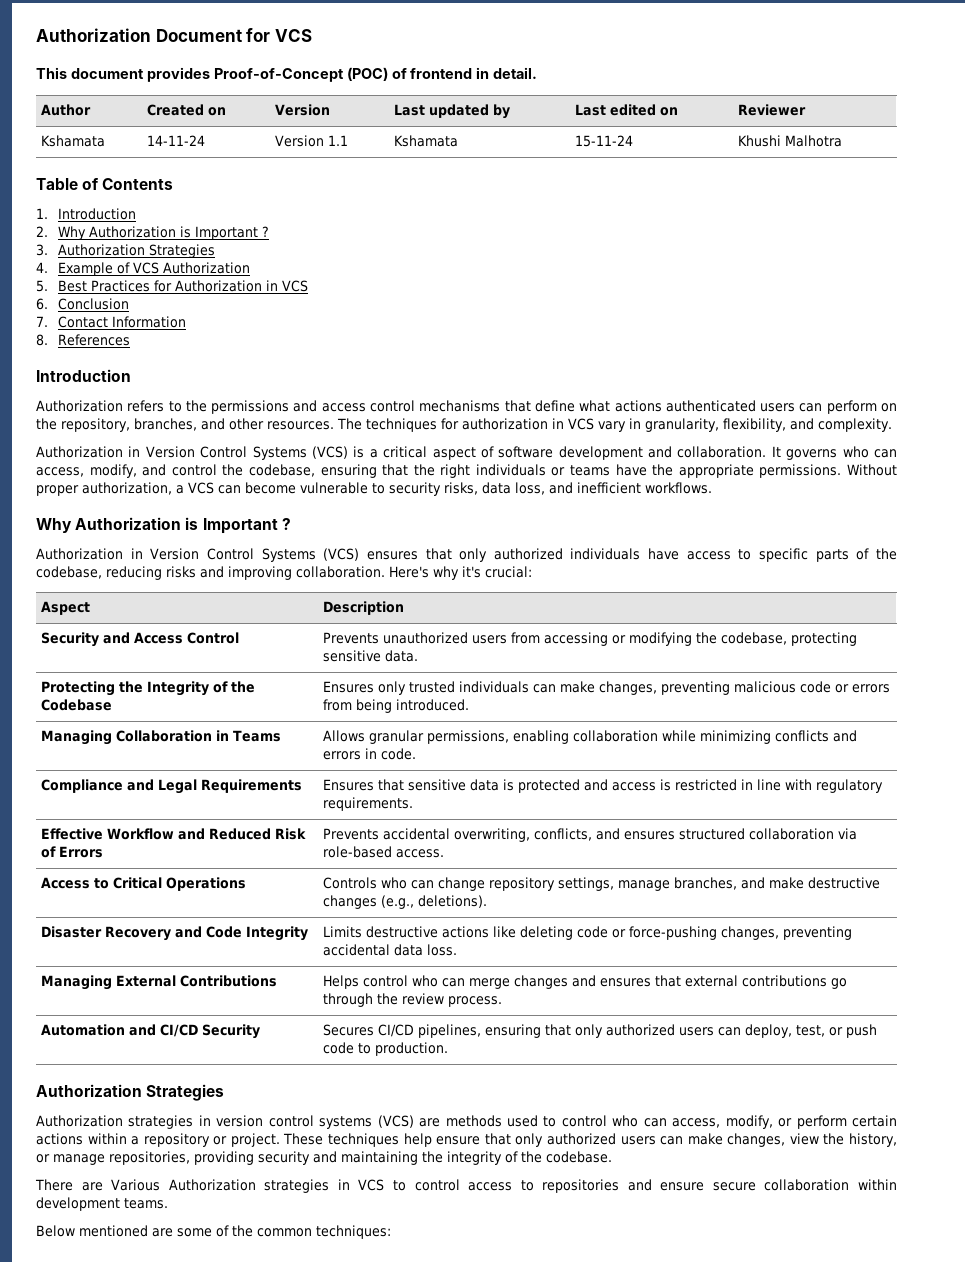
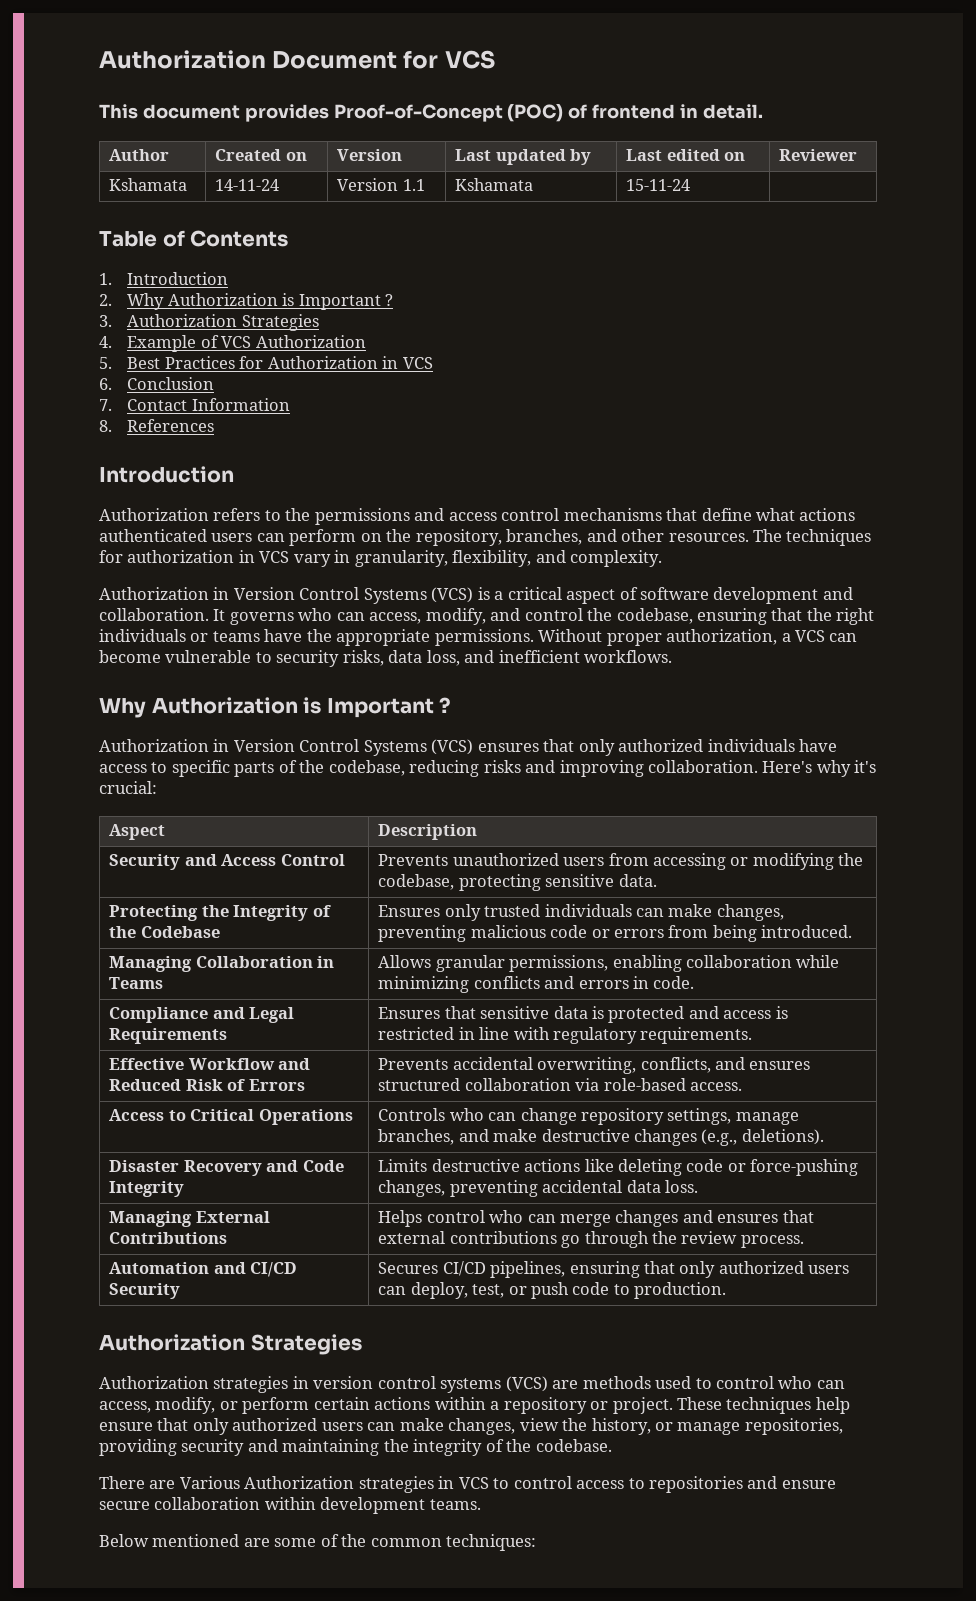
- Kshamata | 14-11-24 | Version 1.1 | Kshamata | 15-11-24 | Khushi Malhotra
+ Kshamata | 14-11-24 | Version 1.1 | Kshamata | 15-11-24 |

